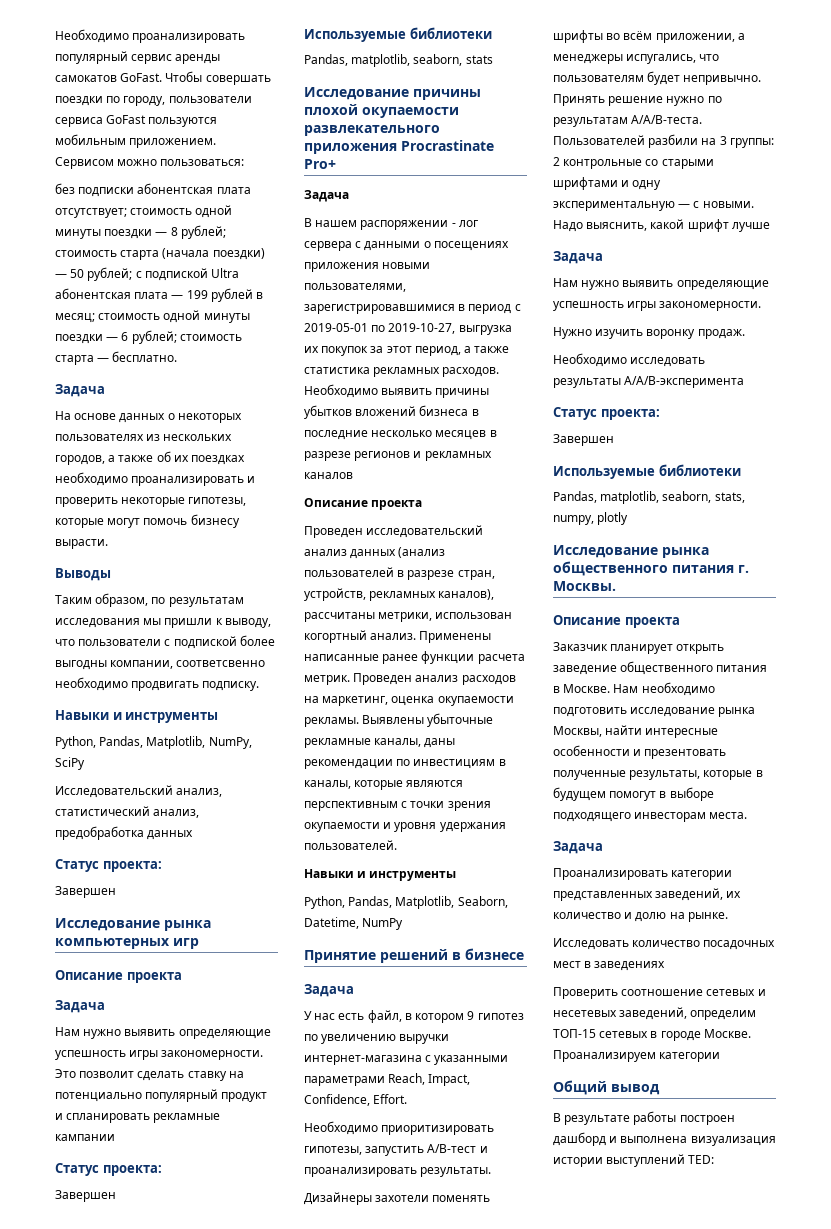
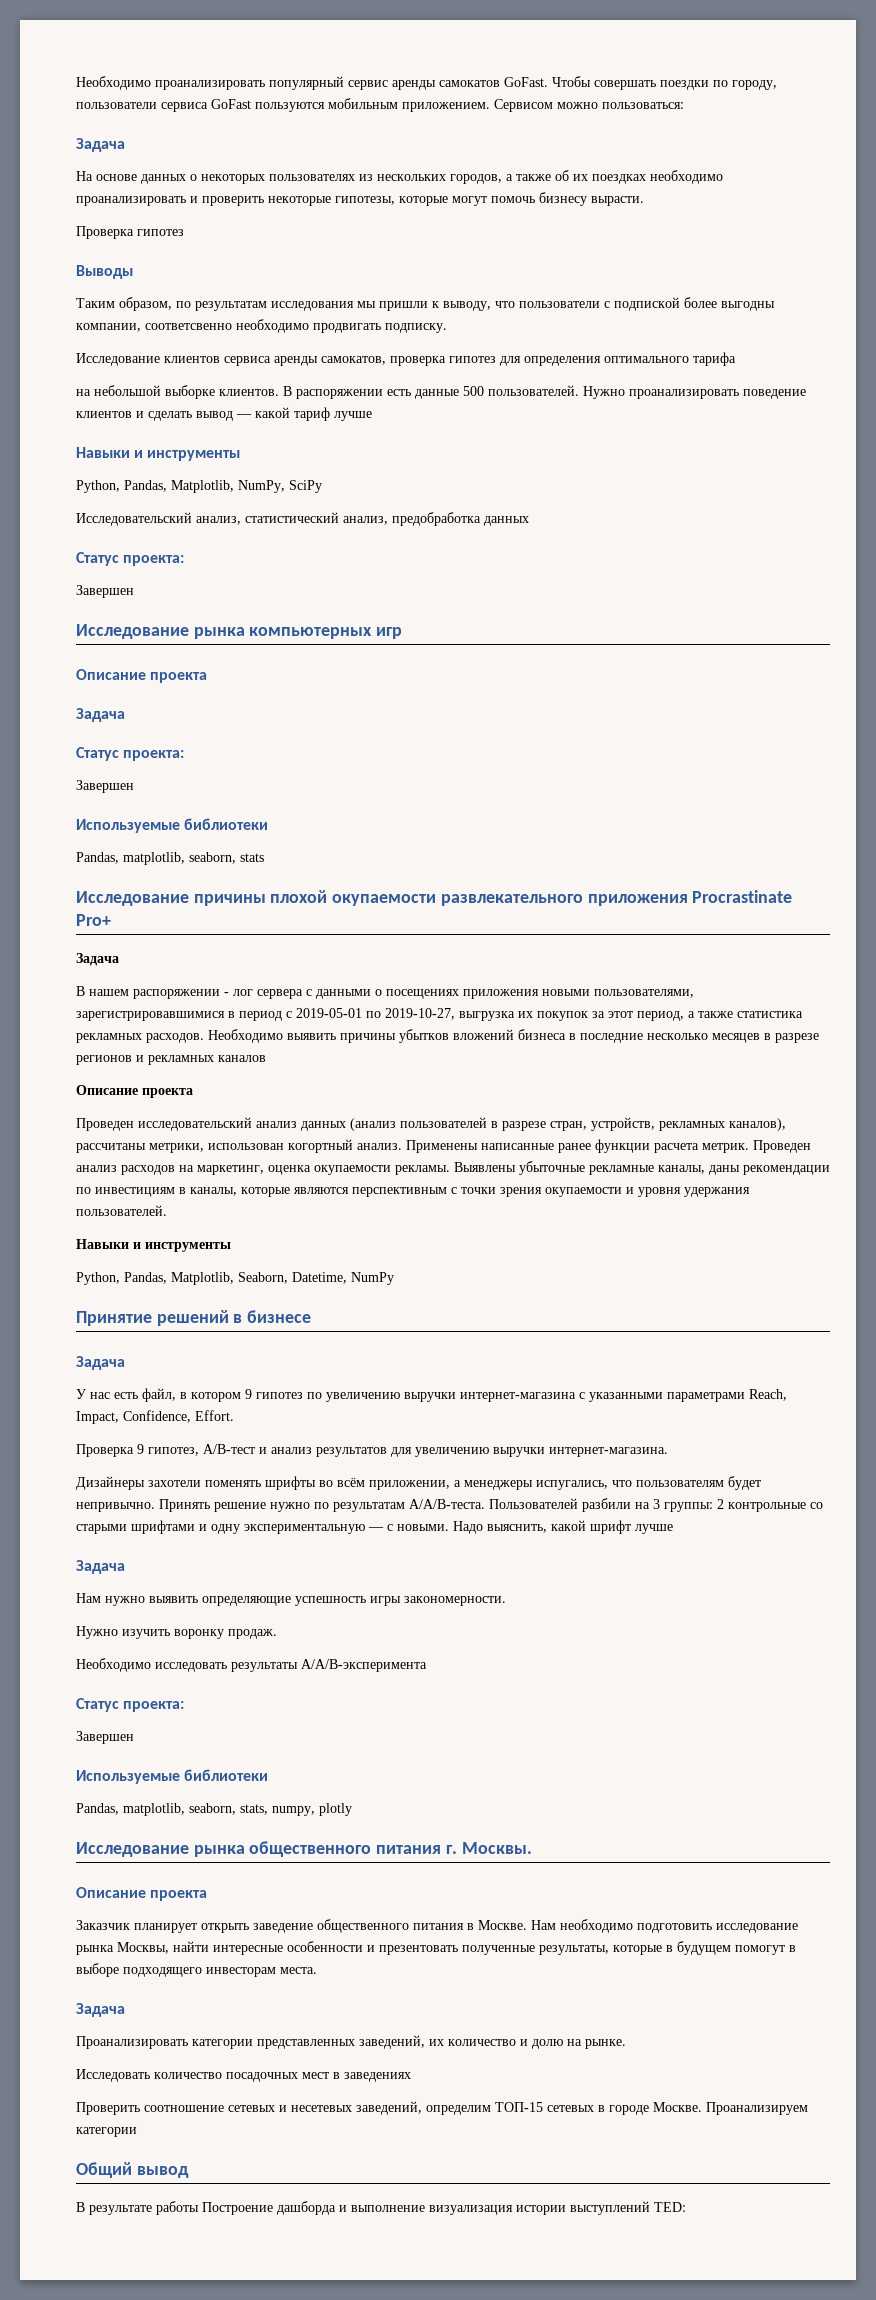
- без подписки абонентская плата отсутствует; стоимость одной минуты поездки — 8 рублей; стоимость старта (начала поездки) — 50 рублей; с подпиской Ultra абонентская плата — 199 рублей в месяц; стоимость одной минуты поездки — 6 рублей; стоимость старта — бесплатно.
+ Проверка гипотез
+ Исследование клиентов сервиса аренды самокатов, проверка гипотез для определения оптимального тарифа
+ на небольшой выборке клиентов. В распоряжении есть данные 500 пользователей. Нужно проанализировать поведение клиентов и сделать вывод — какой тариф лучше
- Нам нужно выявить определяющие успешность игры закономерности. Это позволит сделать ставку на потенциально популярный продукт и спланировать рекламные кампании
- Необходимо приоритизировать гипотезы, запустить A/B-тест и проанализировать результаты.
+ Проверка 9 гипотез, A/B-тест и анализ результатов для увеличению выручки интернет-магазина.
- В результате работы построен дашборд и выполнена визуализация истории выступлений TED:
+ В результате работы Построение дашборда и выполнение визуализация истории выступлений TED:

